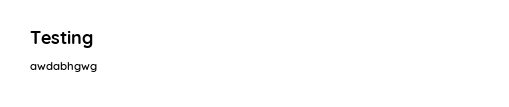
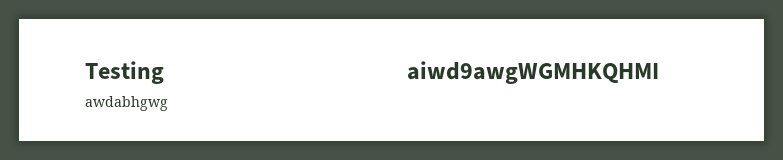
+ aiwd9awgWGMHKQHMI

